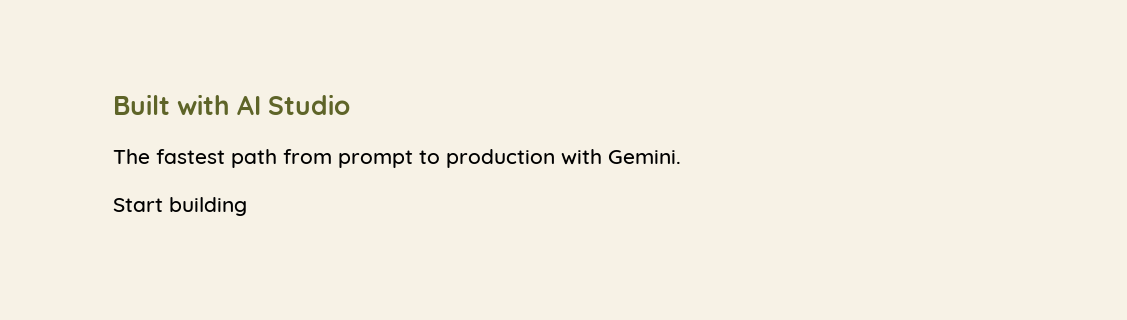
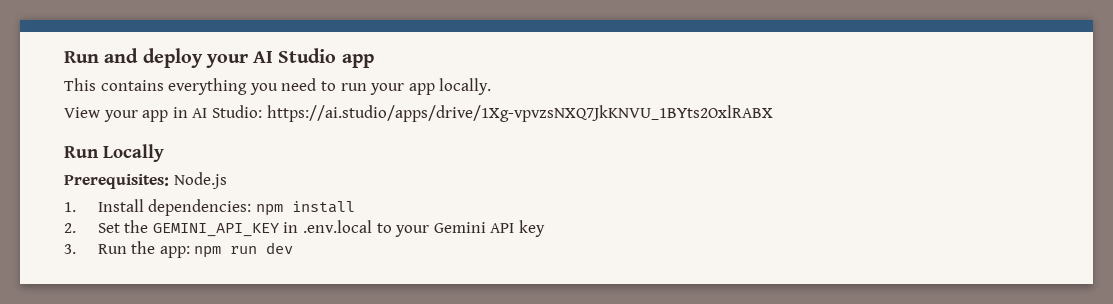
- Built with AI Studio
- The fastest path from prompt to production with Gemini.
- Start building
+ Run and deploy your AI Studio app
+ This contains everything you need to run your app locally.
+ View your app in AI Studio: https://ai.studio/apps/drive/1Xg-vpvzsNXQ7JkKNVU_1BYts2OxlRABX
+ Run Locally
+ Prerequisites: Node.js
+ 1. Install dependencies: npm install
+ 2. Set the GEMINI_API_KEY in .env.local to your Gemini API key
+ 3. Run the app: npm run dev

